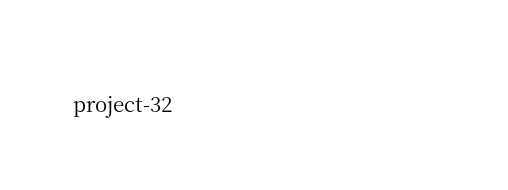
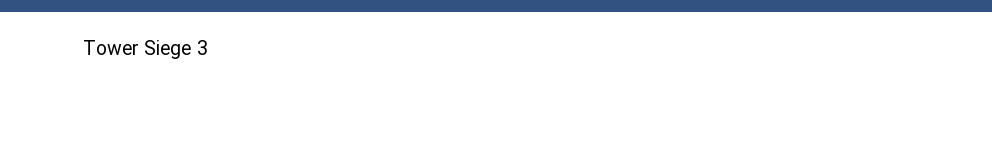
- project-32
+ Tower Siege 3

